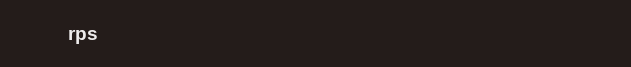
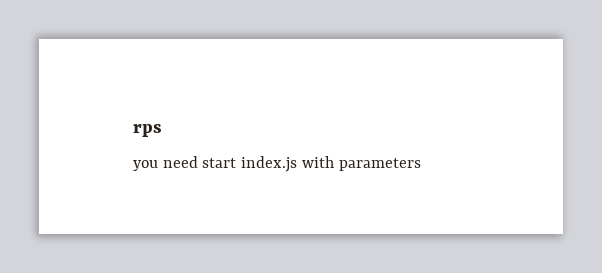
+ you need start index.js with parameters

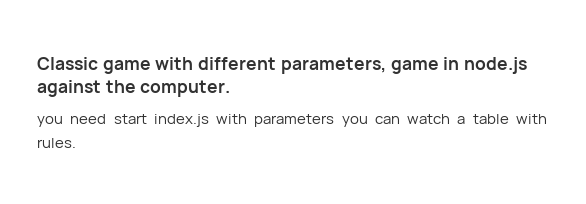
- rps
+ Classic game with different parameters, game in node.js against the computer.
- you need start index.js with parameters
+ you need start index.js with parameters you can watch a table with rules.

